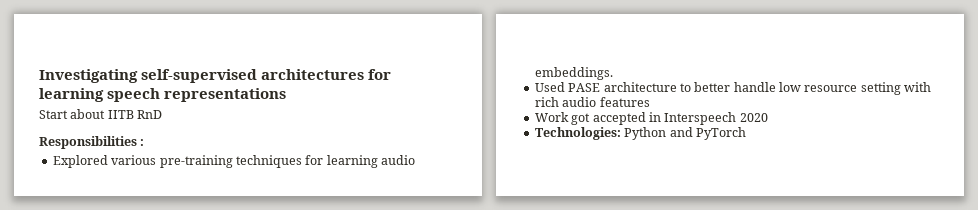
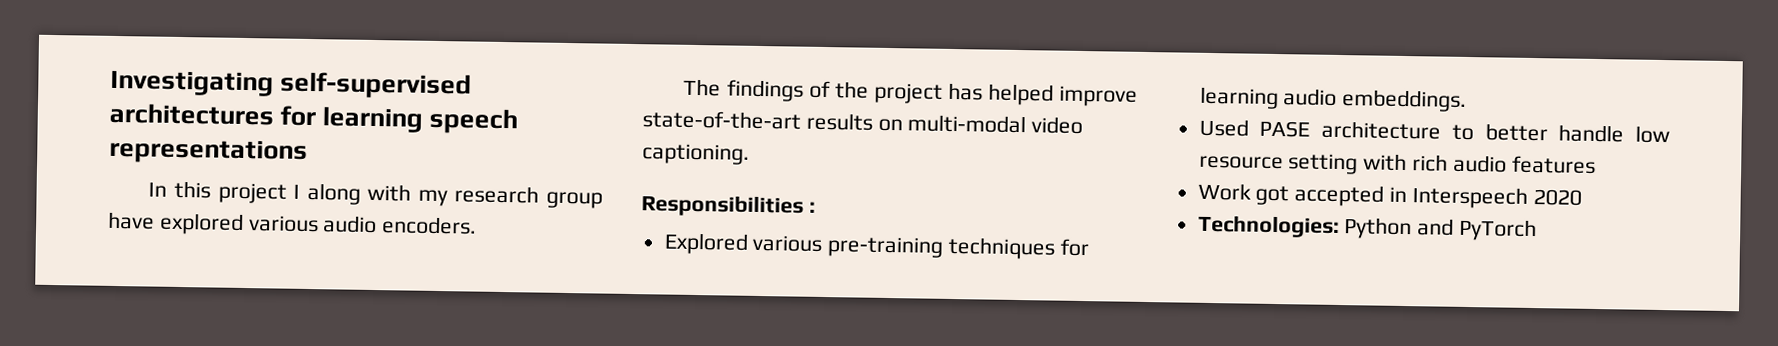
- Start about IITB RnD
+ In this project I along with my research group have explored various audio encoders.
+ The findings of the project has helped improve state-of-the-art results on multi-modal video captioning.

